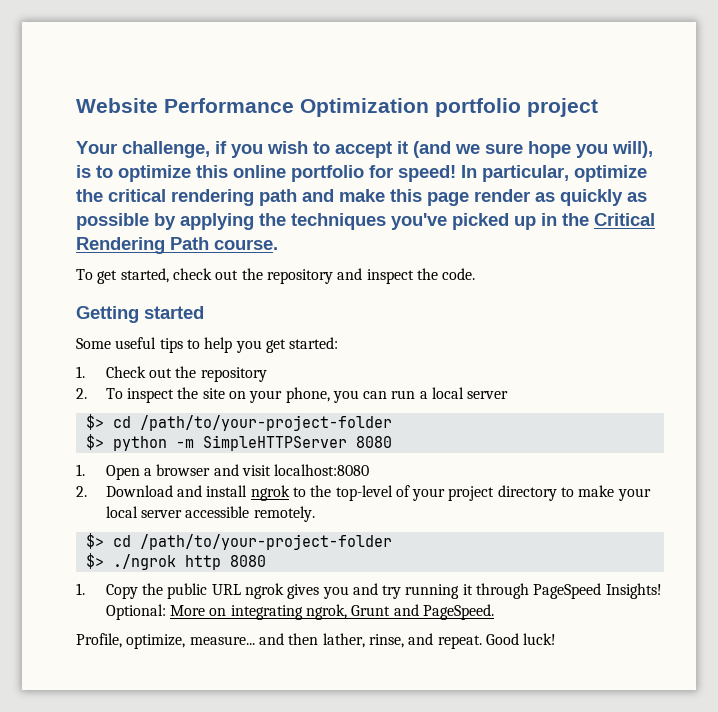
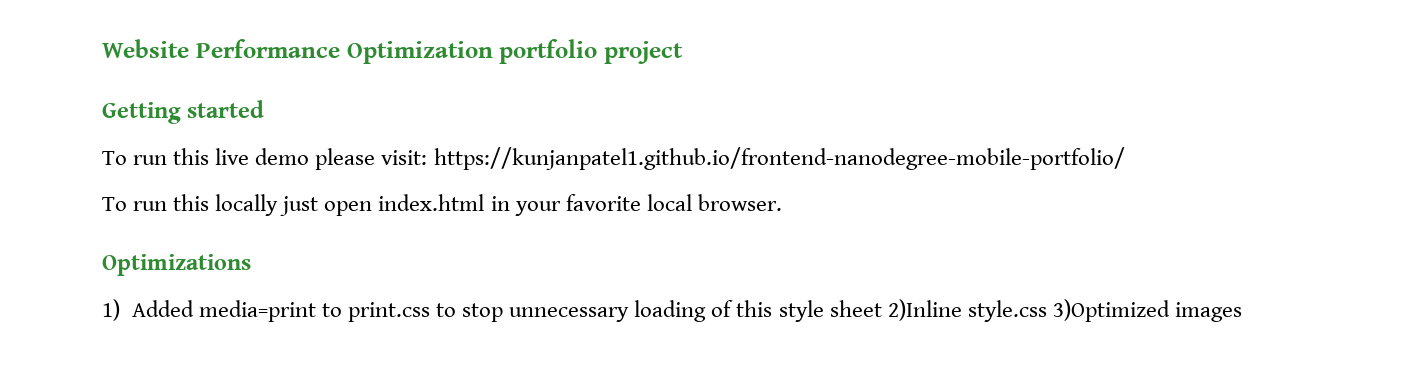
- Your challenge, if you wish to accept it (and we sure hope you will), is to optimize this online portfolio for speed! In particular, optimize the critical rendering path and make this page render as quickly as possible by applying the techniques you've picked up in the Critical Rendering Path course.
- To get started, check out the repository and inspect the code.
  Getting started
- Some useful tips to help you get started:
- 1. Check out the repository
- 2. To inspect the site on your phone, you can run a local server
- $> cd /path/to/your-project-folder
- $> python -m SimpleHTTPServer 8080
- 1. Open a browser and visit localhost:8080
- 2. Download and install ngrok to the top-level of your project directory to make your local server accessible remotely.
- $> cd /path/to/your-project-folder
- $> ./ngrok http 8080
- 1. Copy the public URL ngrok gives you and try running it through PageSpeed Insights! Optional: More on integrating ngrok, Grunt and PageSpeed.
- Profile, optimize, measure... and then lather, rinse, and repeat. Good luck!
+ To run this live demo please visit: https://kunjanpatel1.github.io/frontend-nanodegree-mobile-portfolio/
+ To run this locally just open index.html in your favorite local browser.
+ Optimizations
+ 1) Added media=print to print.css to stop unnecessary loading of this style sheet 2)Inline style.css 3)Optimized images

